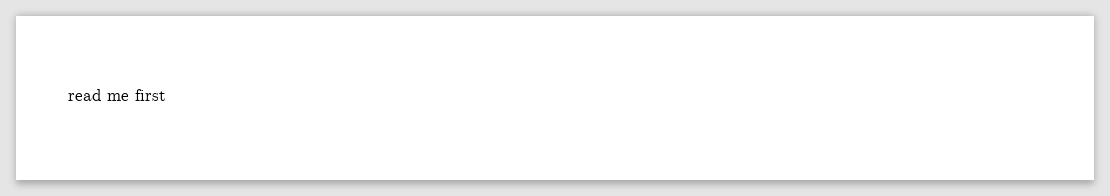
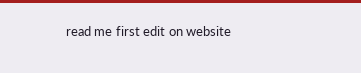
- read me first
+ read me first edit on website

